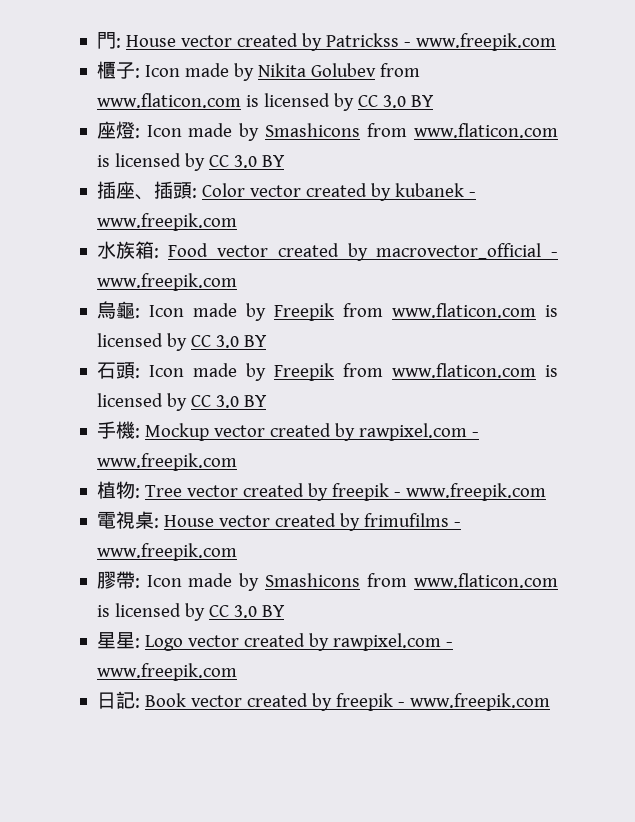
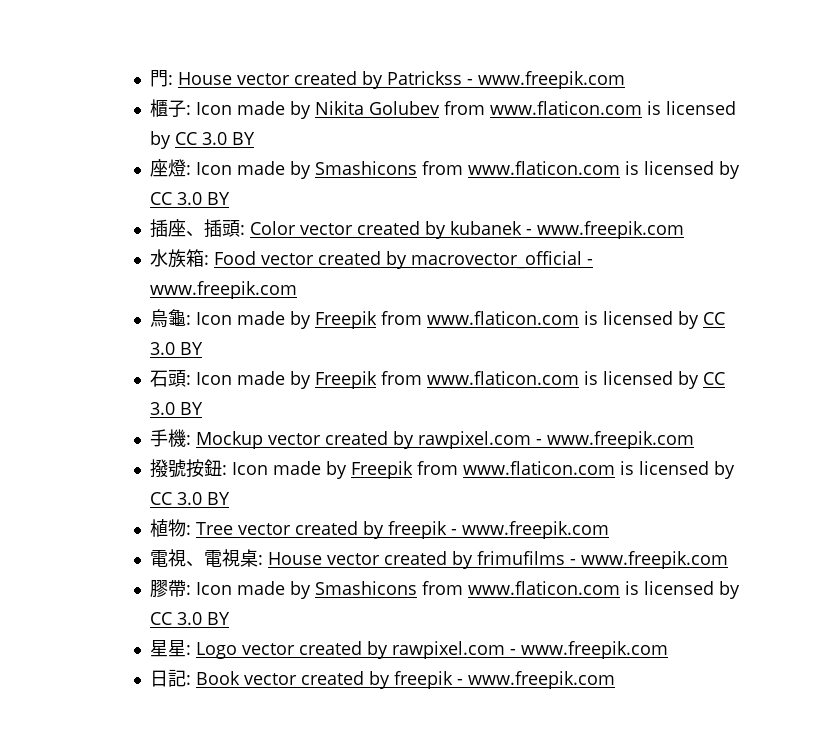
+ 撥號按鈕: Icon made by Freepik from www.flaticon.com is licensed by CC 3.0 BY
- 電視桌: House vector created by frimufilms - www.freepik.com
+ 電視、電視桌: House vector created by frimufilms - www.freepik.com

